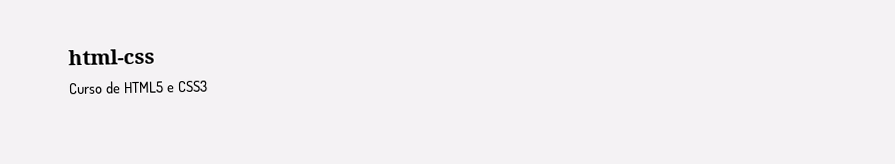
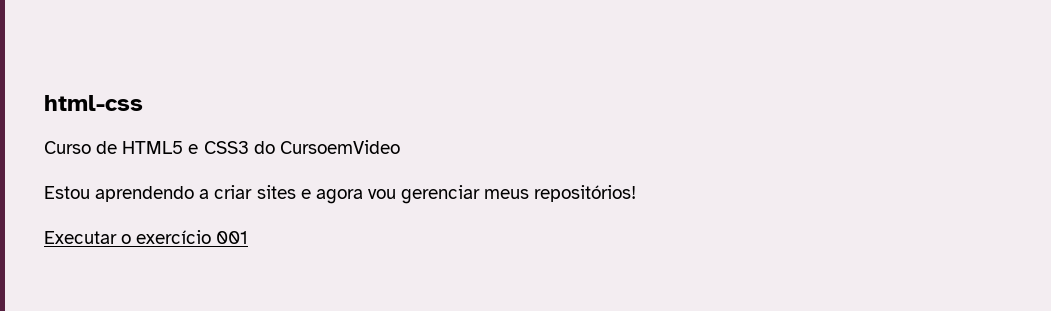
- Curso de HTML5 e CSS3
+ Curso de HTML5 e CSS3 do CursoemVideo
+ Estou aprendendo a criar sites e agora vou gerenciar meus repositórios!
+ Executar o exercício 001

